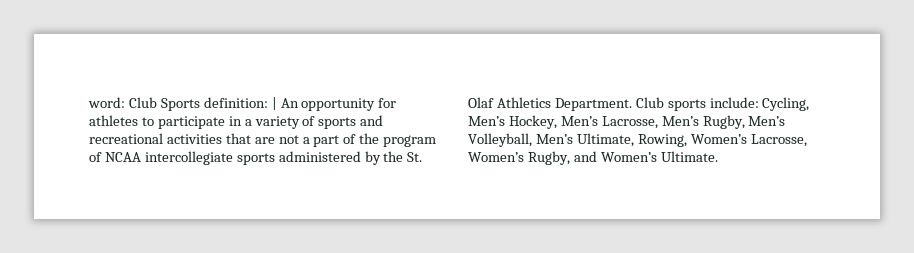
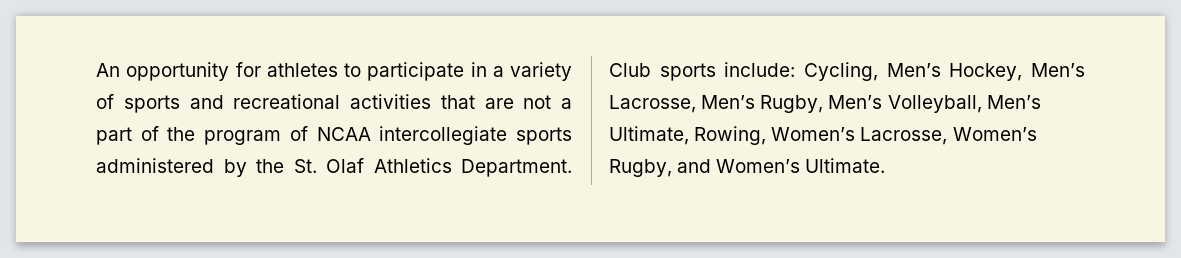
- word: Club Sports definition: | An opportunity for athletes to participate in a variety of sports and recreational activities that are not a part of the program of NCAA intercollegiate sports administered by the St. Olaf Athletics Department.
+ An opportunity for athletes to participate in a variety of sports and recreational activities that are not a part of the program of NCAA intercollegiate sports administered by the St. Olaf Athletics Department.

